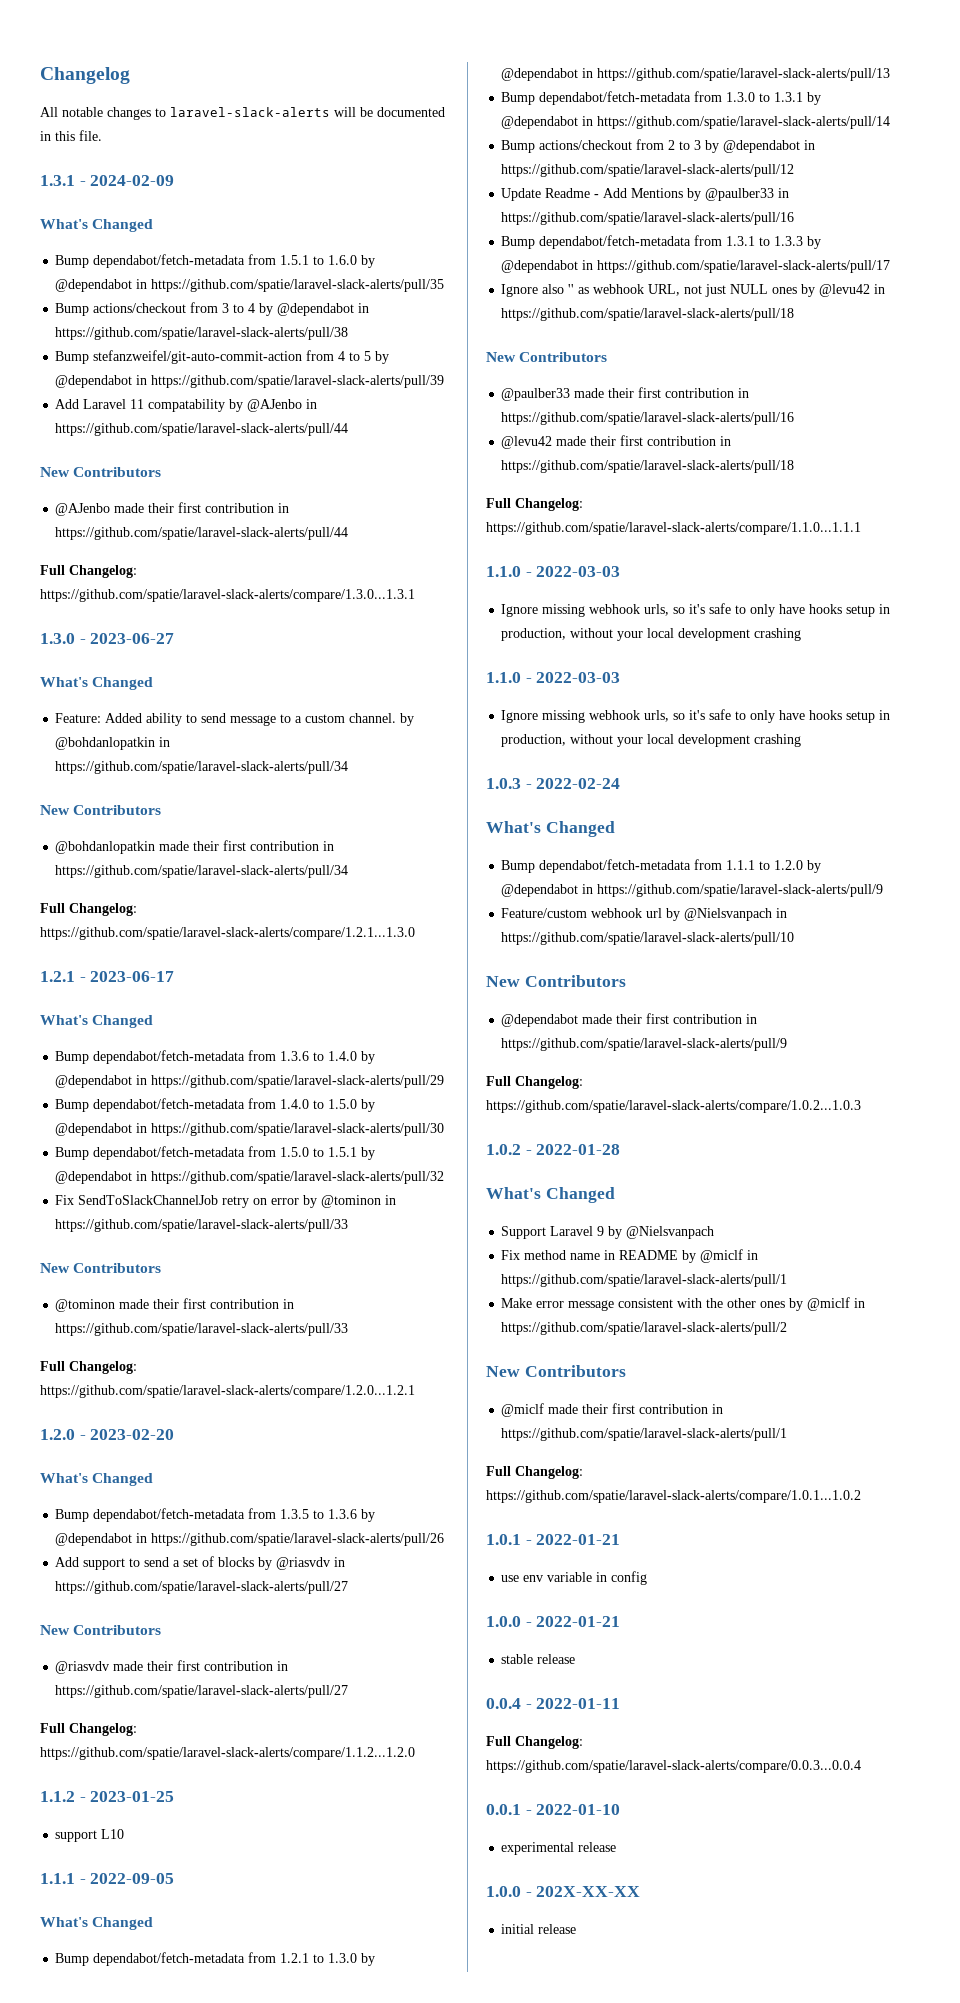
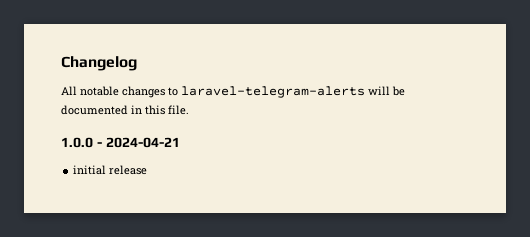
- All notable changes to laravel-slack-alerts will be documented in this file.
+ All notable changes to laravel-telegram-alerts will be documented in this file.
- 1.3.1 - 2024-02-09
- What's Changed
- Bump dependabot/fetch-metadata from 1.5.1 to 1.6.0 by @dependabot in https://github.com/spatie/laravel-slack-alerts/pull/35
- Bump actions/checkout from 3 to 4 by @dependabot in https://github.com/spatie/laravel-slack-alerts/pull/38
- Bump stefanzweifel/git-auto-commit-action from 4 to 5 by @dependabot in https://github.com/spatie/laravel-slack-alerts/pull/39
- Add Laravel 11 compatability by @AJenbo in https://github.com/spatie/laravel-slack-alerts/pull/44
- New Contributors
- @AJenbo made their first contribution in https://github.com/spatie/laravel-slack-alerts/pull/44
- Full Changelog: https://github.com/spatie/laravel-slack-alerts/compare/1.3.0...1.3.1
- 1.3.0 - 2023-06-27
- What's Changed
- Feature: Added ability to send message to a custom channel. by @bohdanlopatkin in https://github.com/spatie/laravel-slack-alerts/pull/34
- New Contributors
- @bohdanlopatkin made their first contribution in https://github.com/spatie/laravel-slack-alerts/pull/34
- Full Changelog: https://github.com/spatie/laravel-slack-alerts/compare/1.2.1...1.3.0
- 1.2.1 - 2023-06-17
- What's Changed
- Bump dependabot/fetch-metadata from 1.3.6 to 1.4.0 by @dependabot in https://github.com/spatie/laravel-slack-alerts/pull/29
- Bump dependabot/fetch-metadata from 1.4.0 to 1.5.0 by @dependabot in https://github.com/spatie/laravel-slack-alerts/pull/30
- Bump dependabot/fetch-metadata from 1.5.0 to 1.5.1 by @dependabot in https://github.com/spatie/laravel-slack-alerts/pull/32
- Fix SendToSlackChannelJob retry on error by @tominon in https://github.com/spatie/laravel-slack-alerts/pull/33
- New Contributors
- @tominon made their first contribution in https://github.com/spatie/laravel-slack-alerts/pull/33
- Full Changelog: https://github.com/spatie/laravel-slack-alerts/compare/1.2.0...1.2.1
- 1.2.0 - 2023-02-20
- What's Changed
- Bump dependabot/fetch-metadata from 1.3.5 to 1.3.6 by @dependabot in https://github.com/spatie/laravel-slack-alerts/pull/26
- Add support to send a set of blocks by @riasvdv in https://github.com/spatie/laravel-slack-alerts/pull/27
- New Contributors
- @riasvdv made their first contribution in https://github.com/spatie/laravel-slack-alerts/pull/27
- Full Changelog: https://github.com/spatie/laravel-slack-alerts/compare/1.1.2...1.2.0
- 1.1.2 - 2023-01-25
- support L10
- 1.1.1 - 2022-09-05
- What's Changed
- Bump dependabot/fetch-metadata from 1.2.1 to 1.3.0 by @dependabot in https://github.com/spatie/laravel-slack-alerts/pull/13
- Bump dependabot/fetch-metadata from 1.3.0 to 1.3.1 by @dependabot in https://github.com/spatie/laravel-slack-alerts/pull/14
- Bump actions/checkout from 2 to 3 by @dependabot in https://github.com/spatie/laravel-slack-alerts/pull/12
- Update Readme - Add Mentions by @paulber33 in https://github.com/spatie/laravel-slack-alerts/pull/16
- Bump dependabot/fetch-metadata from 1.3.1 to 1.3.3 by @dependabot in https://github.com/spatie/laravel-slack-alerts/pull/17
- Ignore also '' as webhook URL, not just NULL ones by @levu42 in https://github.com/spatie/laravel-slack-alerts/pull/18
- New Contributors
- @paulber33 made their first contribution in https://github.com/spatie/laravel-slack-alerts/pull/16
- @levu42 made their first contribution in https://github.com/spatie/laravel-slack-alerts/pull/18
- Full Changelog: https://github.com/spatie/laravel-slack-alerts/compare/1.1.0...1.1.1
- 1.1.0 - 2022-03-03
- Ignore missing webhook urls, so it's safe to only have hooks setup in production, without your local development crashing
- 1.1.0 - 2022-03-03
- Ignore missing webhook urls, so it's safe to only have hooks setup in production, without your local development crashing
- 1.0.3 - 2022-02-24
- What's Changed
- Bump dependabot/fetch-metadata from 1.1.1 to 1.2.0 by @dependabot in https://github.com/spatie/laravel-slack-alerts/pull/9
- Feature/custom webhook url by @Nielsvanpach in https://github.com/spatie/laravel-slack-alerts/pull/10
- New Contributors
- @dependabot made their first contribution in https://github.com/spatie/laravel-slack-alerts/pull/9
- Full Changelog: https://github.com/spatie/laravel-slack-alerts/compare/1.0.2...1.0.3
- 1.0.2 - 2022-01-28
- What's Changed
- Support Laravel 9 by @Nielsvanpach
- Fix method name in README by @miclf in https://github.com/spatie/laravel-slack-alerts/pull/1
- Make error message consistent with the other ones by @miclf in https://github.com/spatie/laravel-slack-alerts/pull/2
- New Contributors
- @miclf made their first contribution in https://github.com/spatie/laravel-slack-alerts/pull/1
- Full Changelog: https://github.com/spatie/laravel-slack-alerts/compare/1.0.1...1.0.2
- 1.0.1 - 2022-01-21
- use env variable in config
- 1.0.0 - 2022-01-21
- stable release
- 0.0.4 - 2022-01-11
- Full Changelog: https://github.com/spatie/laravel-slack-alerts/compare/0.0.3...0.0.4
- 0.0.1 - 2022-01-10
- experimental release
- 1.0.0 - 202X-XX-XX
+ 1.0.0 - 2024-04-21

